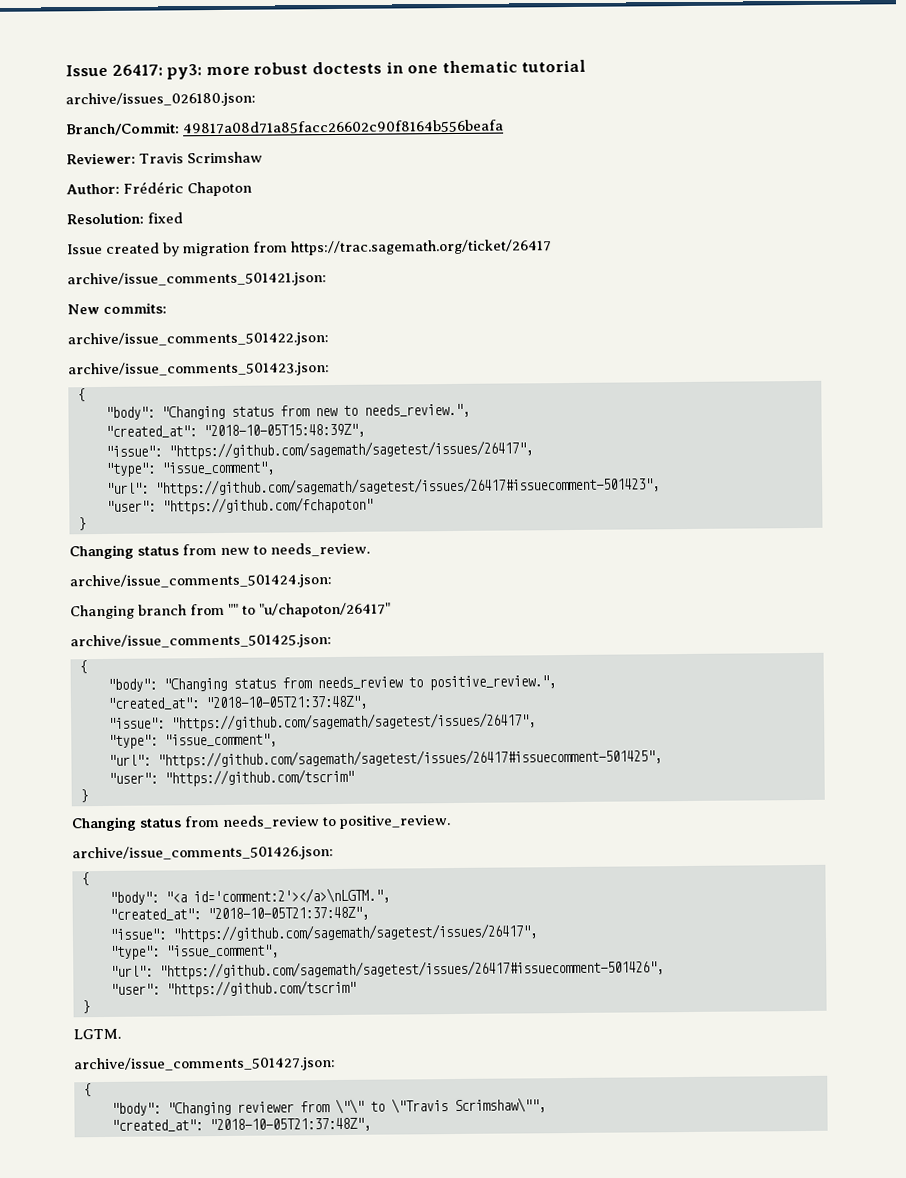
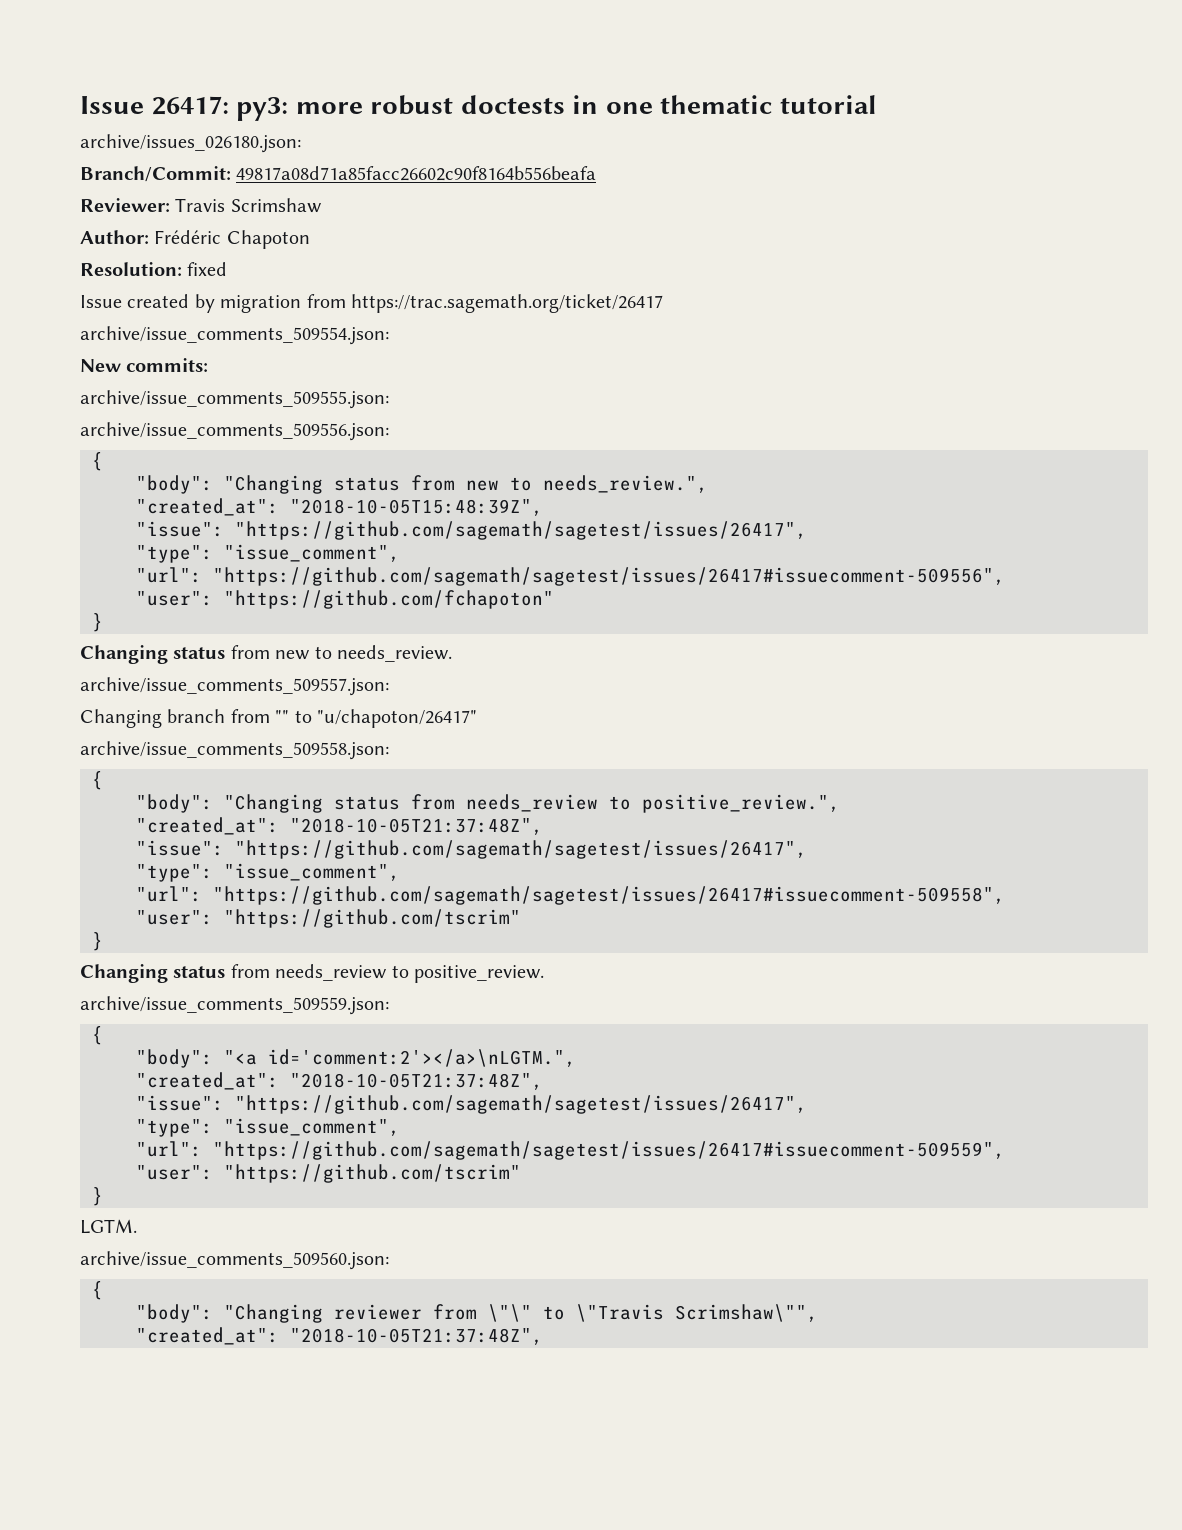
- archive/issue_comments_501421.json:
+ archive/issue_comments_509554.json:
- archive/issue_comments_501422.json:
- archive/issue_comments_501423.json:
+ archive/issue_comments_509555.json:
+ archive/issue_comments_509556.json:
- "url": "https://github.com/sagemath/sagetest/issues/26417#issuecomment-501423",
+ "url": "https://github.com/sagemath/sagetest/issues/26417#issuecomment-509556",
- archive/issue_comments_501424.json:
+ archive/issue_comments_509557.json:
- archive/issue_comments_501425.json:
+ archive/issue_comments_509558.json:
- "url": "https://github.com/sagemath/sagetest/issues/26417#issuecomment-501425",
+ "url": "https://github.com/sagemath/sagetest/issues/26417#issuecomment-509558",
- archive/issue_comments_501426.json:
+ archive/issue_comments_509559.json:
- "url": "https://github.com/sagemath/sagetest/issues/26417#issuecomment-501426",
+ "url": "https://github.com/sagemath/sagetest/issues/26417#issuecomment-509559",
- archive/issue_comments_501427.json:
+ archive/issue_comments_509560.json:

